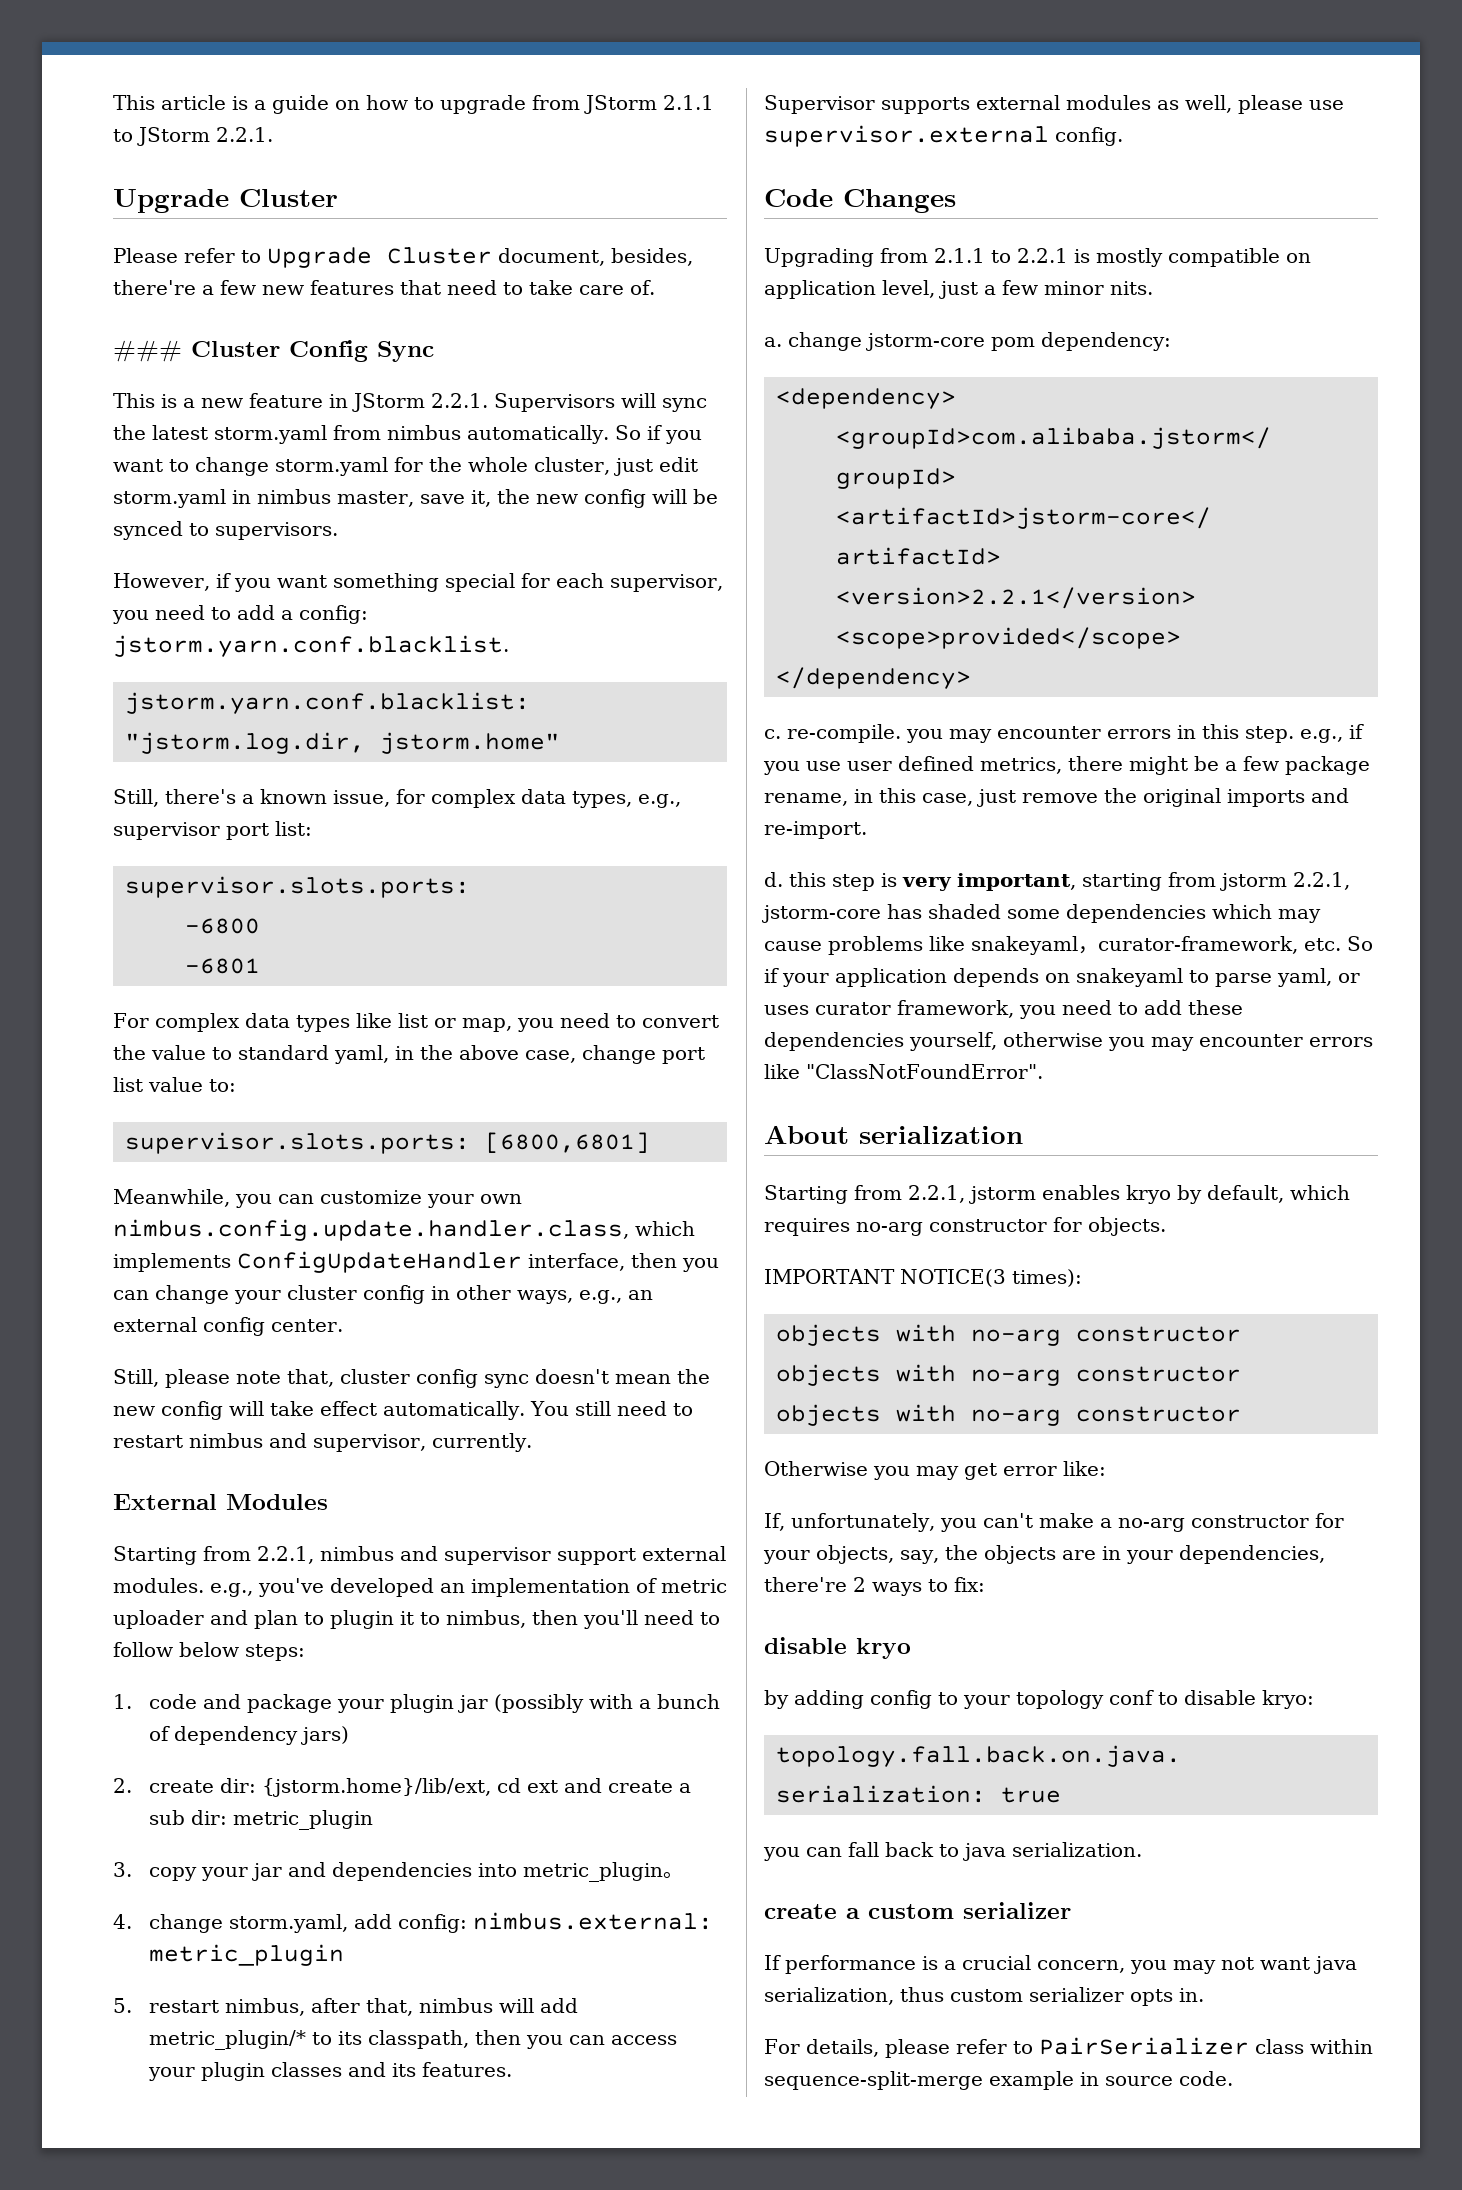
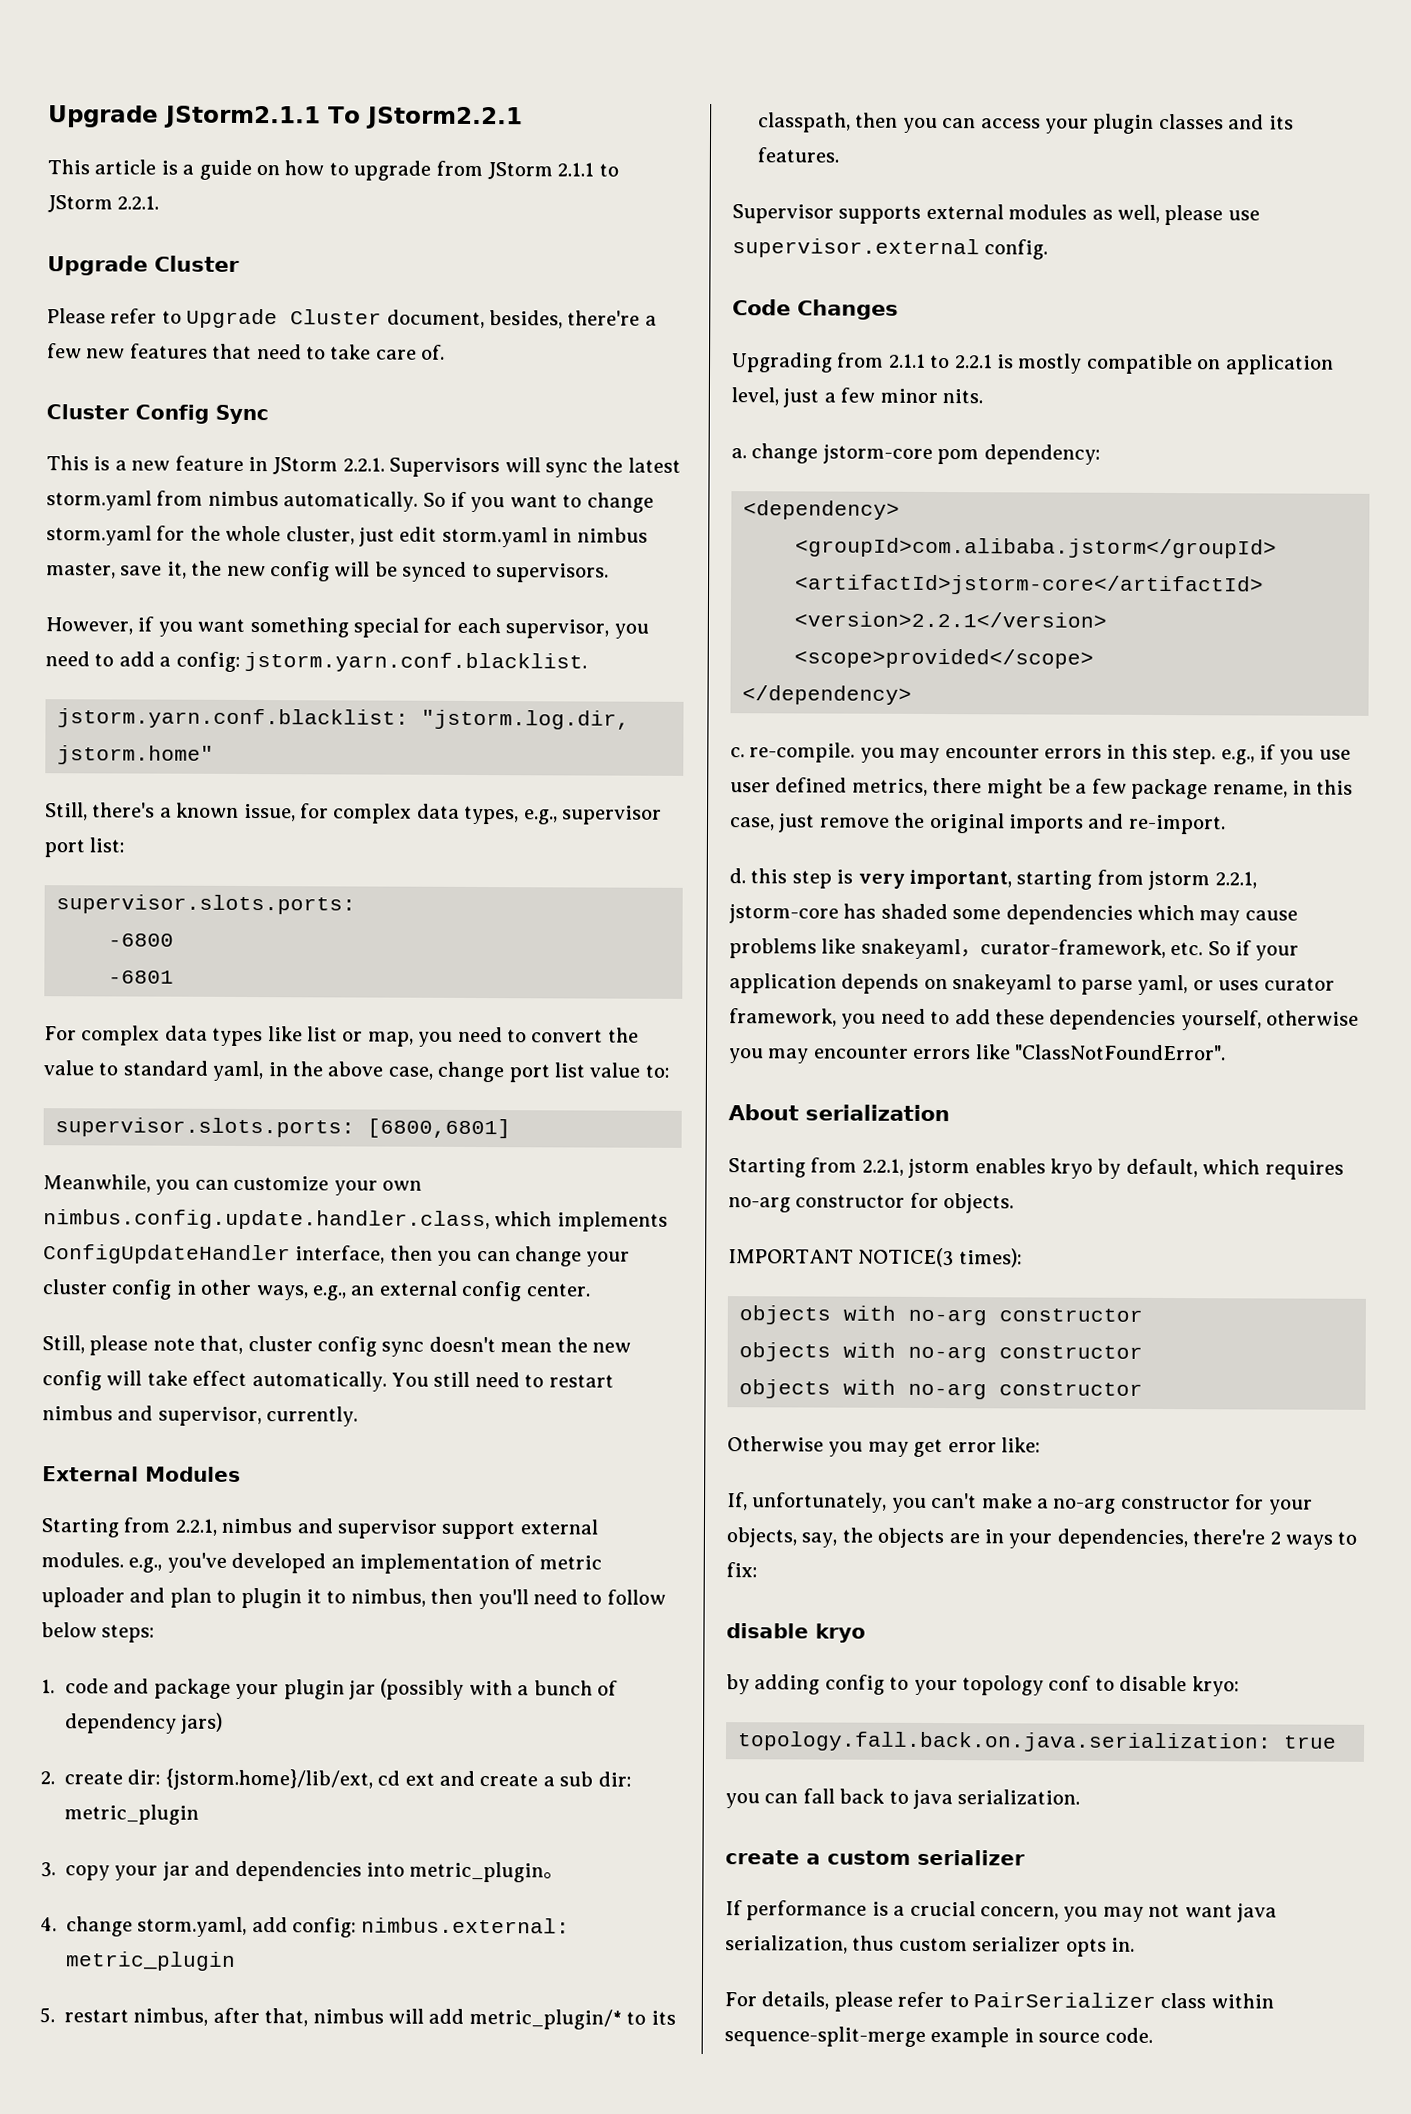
+ Upgrade JStorm2.1.1 To JStorm2.2.1
- ### Cluster Config Sync
+ Cluster Config Sync

